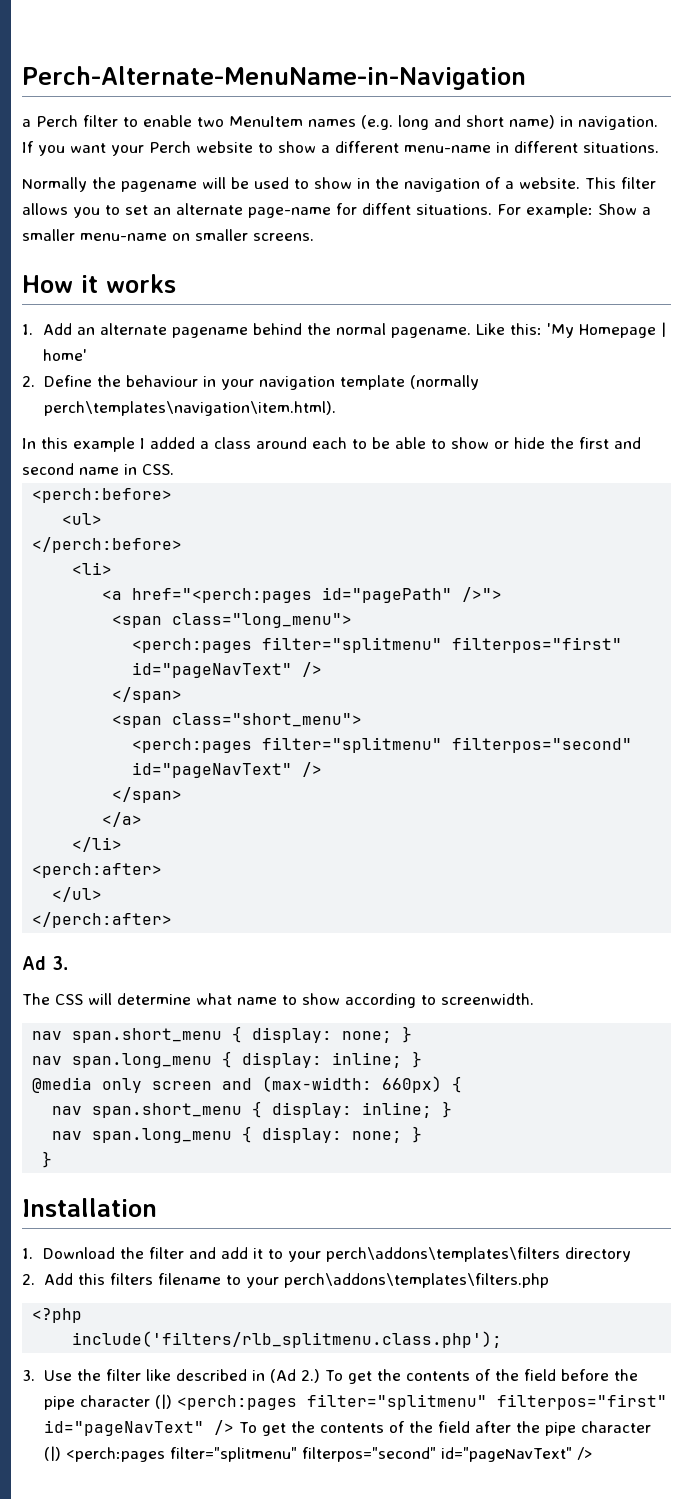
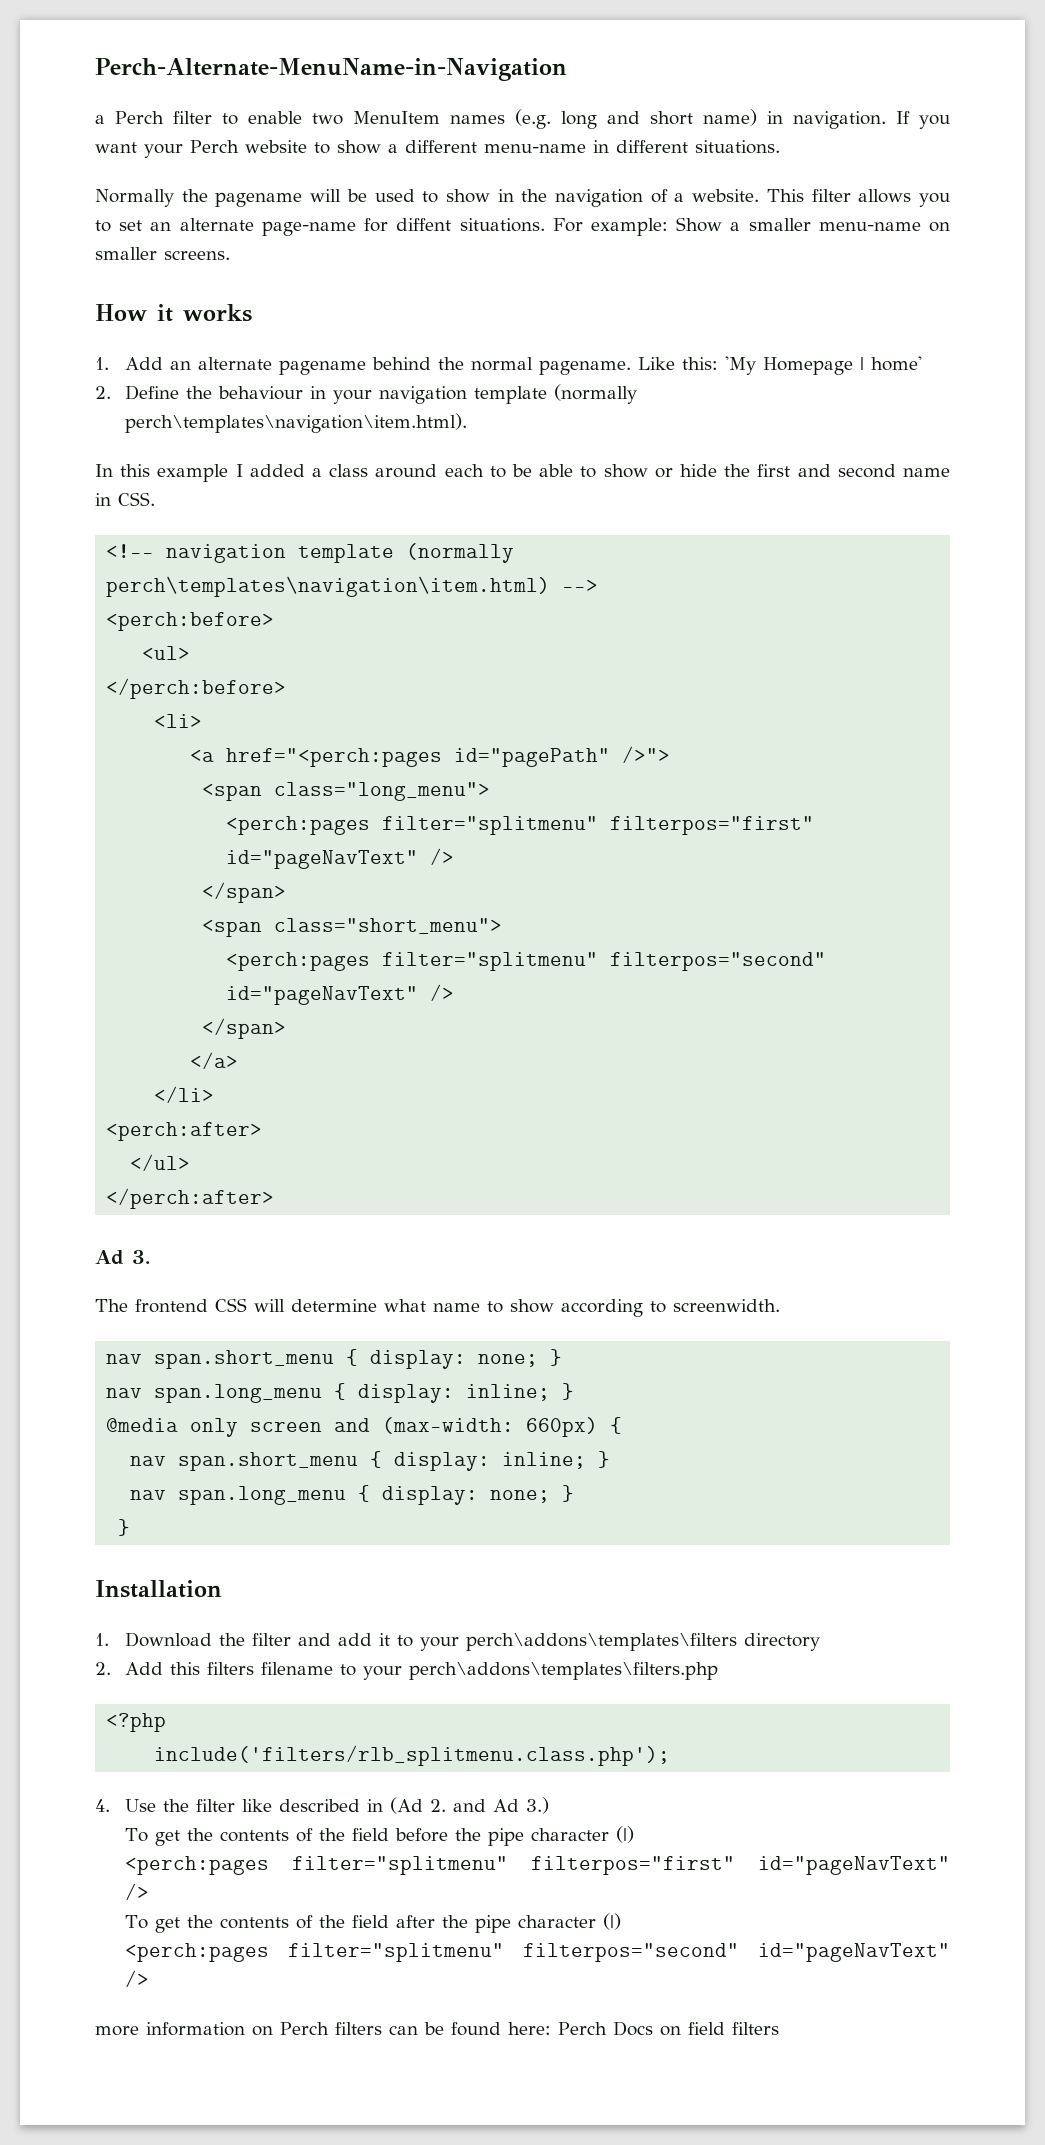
+ <!-- navigation template (normally perch\templates\navigation\item.html) -->
- The CSS will determine what name to show according to screenwidth.
+ The frontend CSS will determine what name to show according to screenwidth.
- 3. Use the filter like described in (Ad 2.) To get the contents of the field before the pipe character (|) <perch:pages filter="splitmenu" filterpos="first" id="pageNavText" /> To get the contents of the field after the pipe character (|) <perch:pages filter="splitmenu" filterpos="second" id="pageNavText" />
+ 4. Use the filter like described in (Ad 2. and Ad 3.)
+ To get the contents of the field before the pipe character (|)
+ <perch:pages filter="splitmenu" filterpos="first" id="pageNavText" />
+ To get the contents of the field after the pipe character (|)
+ <perch:pages filter="splitmenu" filterpos="second" id="pageNavText" />
+ more information on Perch filters can be found here: Perch Docs on field filters

